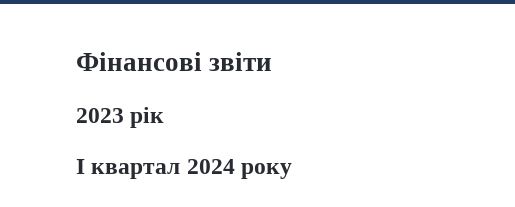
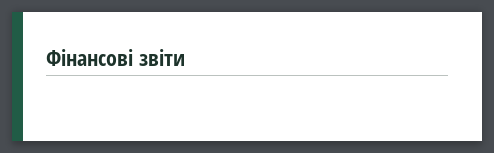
- 2023 рік
- I квартал 2024 року

